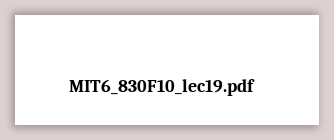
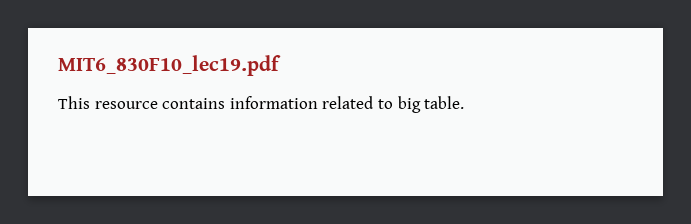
+ This resource contains information related to big table.

